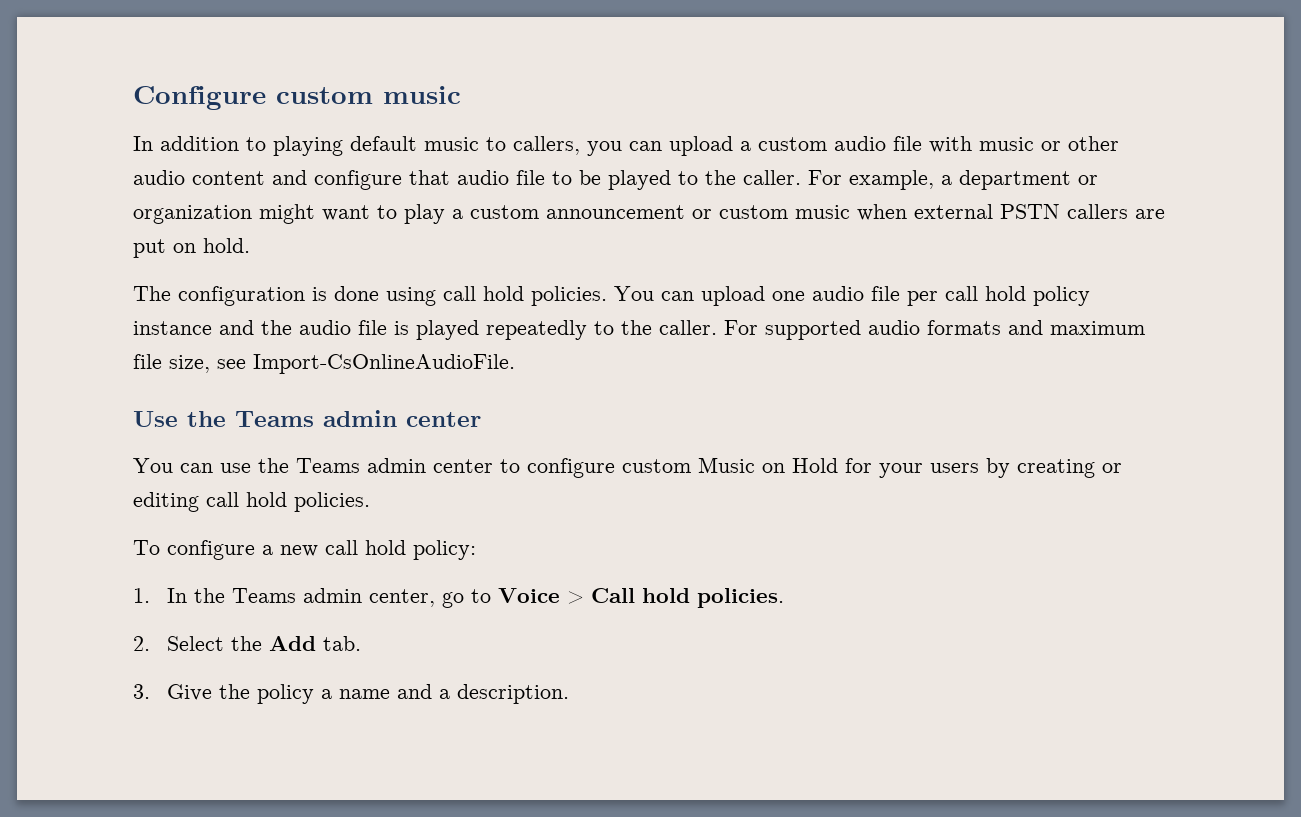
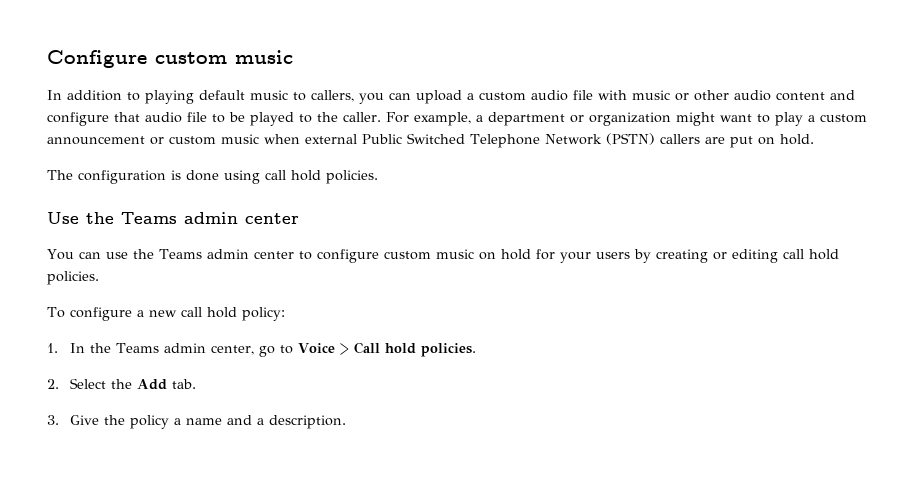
- For example, a department or organization might want to play a custom announcement or custom music when external PSTN callers are put on hold.
+ For example, a department or organization might want to play a custom announcement or custom music when external Public Switched Telephone Network (PSTN) callers are put on hold.
- You can upload one audio file per call hold policy instance and the audio file is played repeatedly to the caller. For supported audio formats and maximum file size, see Import-CsOnlineAudioFile.
- You can use the Teams admin center to configure custom Music on Hold for your users by creating or editing call hold policies.
+ You can use the Teams admin center to configure custom music on hold for your users by creating or editing call hold policies.

